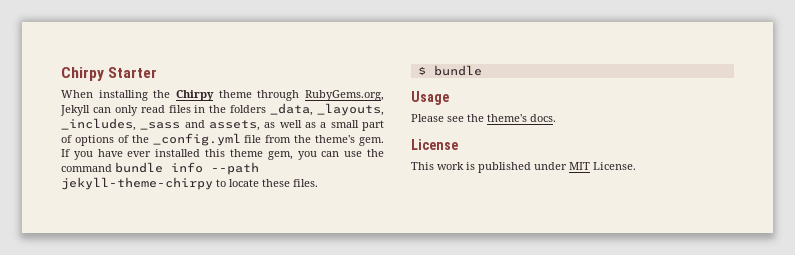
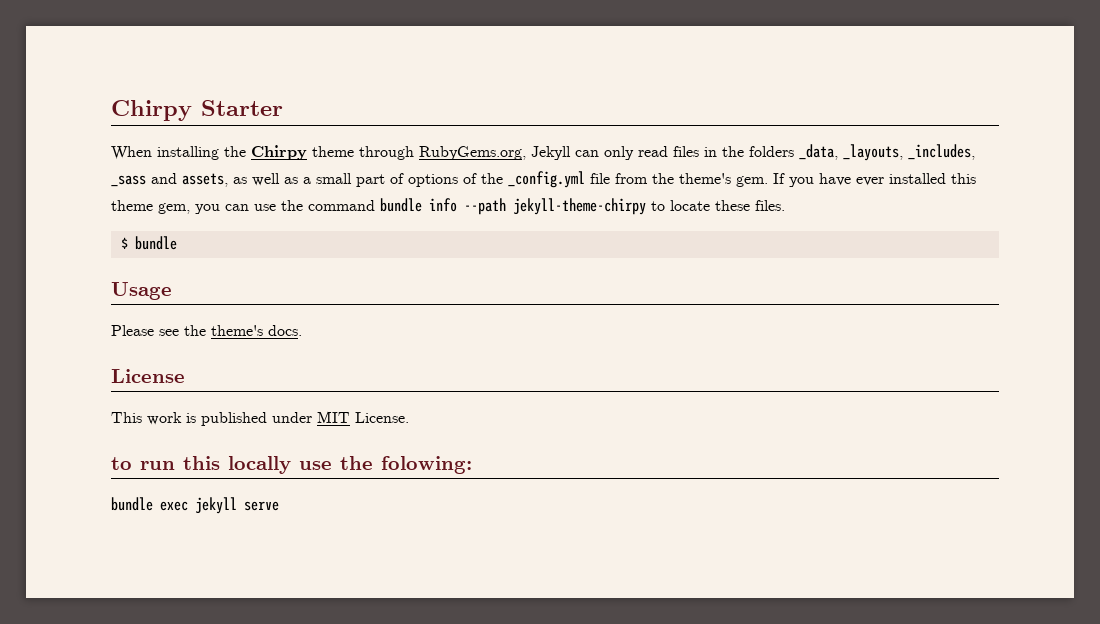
+ to run this locally use the folowing:
+ bundle exec jekyll serve

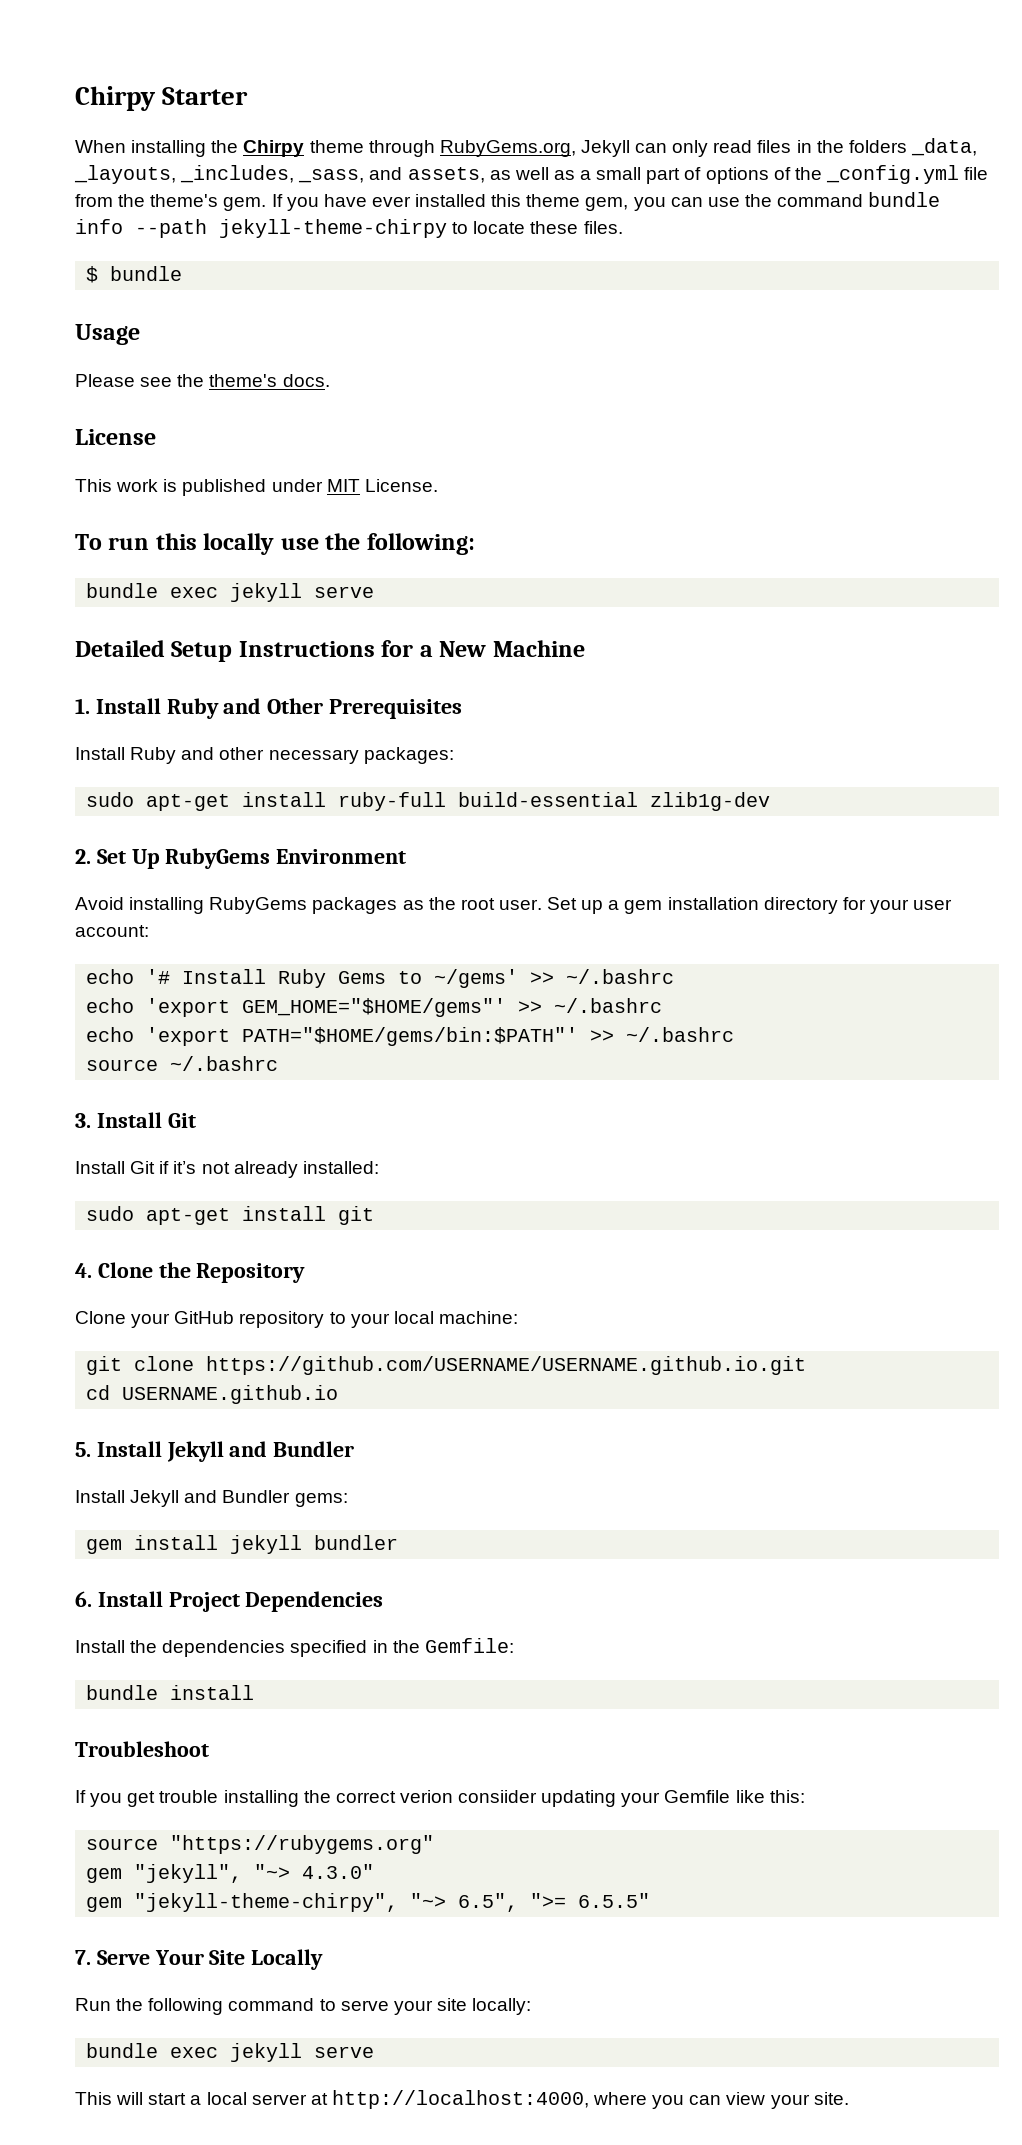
- When installing the Chirpy theme through RubyGems.org, Jekyll can only read files in the folders _data, _layouts, _includes, _sass and assets, as well as a small part of options of the _config.yml file from the theme's gem.
+ When installing the Chirpy theme through RubyGems.org, Jekyll can only read files in the folders _data, _layouts, _includes, _sass, and assets, as well as a small part of options of the _config.yml file from the theme's gem.
- to run this locally use the folowing:
+ To run this locally use the following:
  bundle exec jekyll serve
+ Detailed Setup Instructions for a New Machine
+ 1. Install Ruby and Other Prerequisites
+ Install Ruby and other necessary packages:
+ sudo apt-get install ruby-full build-essential zlib1g-dev
+ 2. Set Up RubyGems Environment
+ Avoid installing RubyGems packages as the root user. Set up a gem installation directory for your user account:
+ echo '# Install Ruby Gems to ~/gems' >> ~/.bashrc
+ echo 'export GEM_HOME="$HOME/gems"' >> ~/.bashrc
+ echo 'export PATH="$HOME/gems/bin:$PATH"' >> ~/.bashrc
+ source ~/.bashrc
+ 3. Install Git
+ Install Git if it’s not already installed:
+ sudo apt-get install git
+ 4. Clone the Repository
+ Clone your GitHub repository to your local machine:
+ git clone https://github.com/USERNAME/USERNAME.github.io.git
+ cd USERNAME.github.io
+ 5. Install Jekyll and Bundler
+ Install Jekyll and Bundler gems:
+ gem install jekyll bundler
+ 6. Install Project Dependencies
+ Install the dependencies specified in the Gemfile:
+ bundle install
+ Troubleshoot
+ If you get trouble installing the correct verion consiider updating your Gemfile like this:
+ source "https://rubygems.org"
+ gem "jekyll", "~> 4.3.0"
+ gem "jekyll-theme-chirpy", "~> 6.5", ">= 6.5.5"
+ 7. Serve Your Site Locally
+ Run the following command to serve your site locally:
+ bundle exec jekyll serve
+ This will start a local server at http://localhost:4000, where you can view your site.

